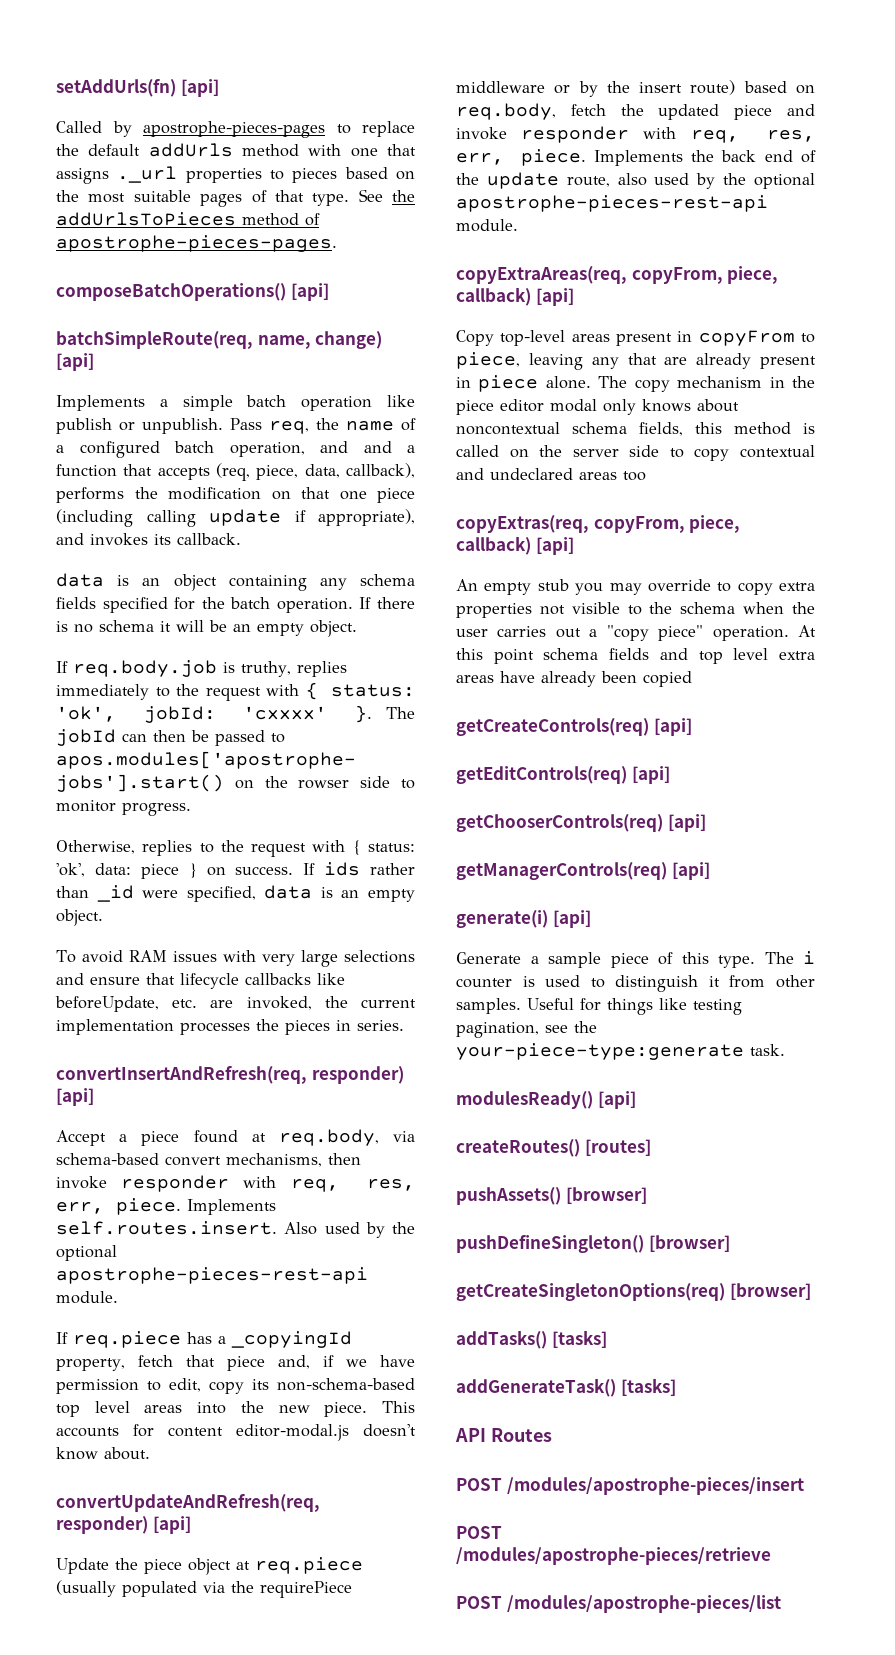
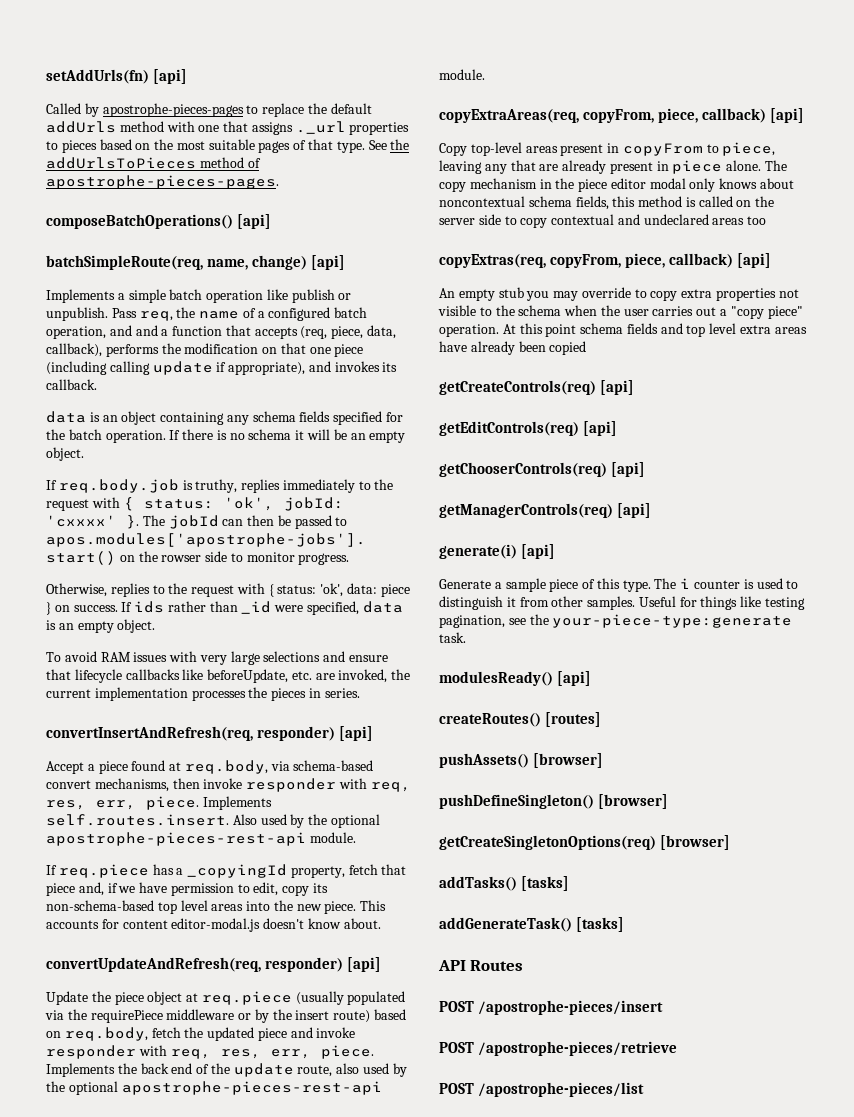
- POST /modules/apostrophe-pieces/insert
- POST /modules/apostrophe-pieces/retrieve
- POST /modules/apostrophe-pieces/list
+ POST /apostrophe-pieces/insert
+ POST /apostrophe-pieces/retrieve
+ POST /apostrophe-pieces/list

